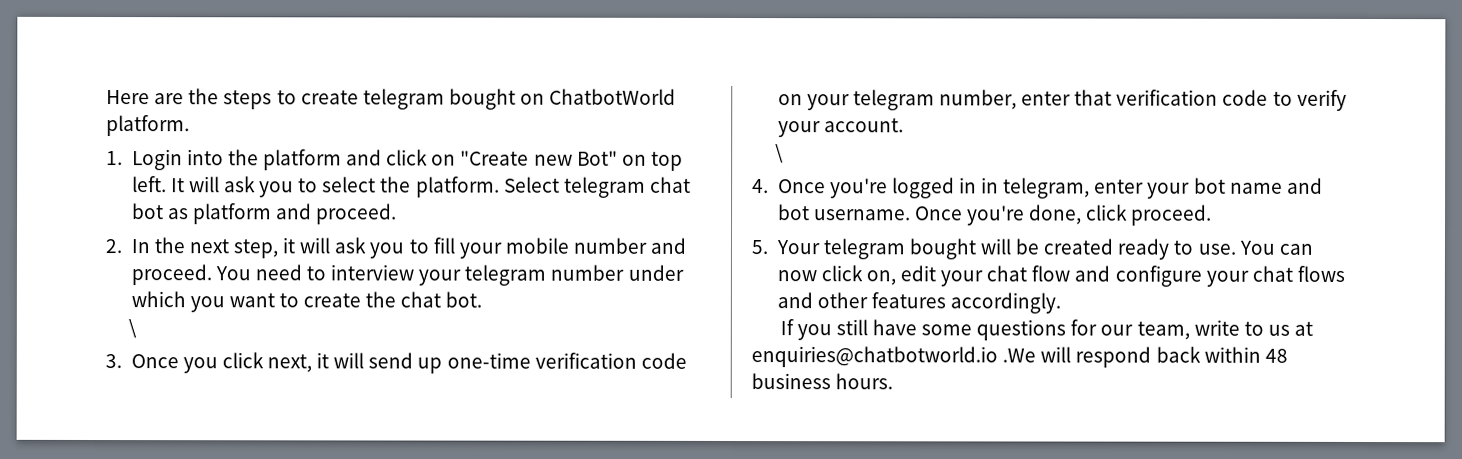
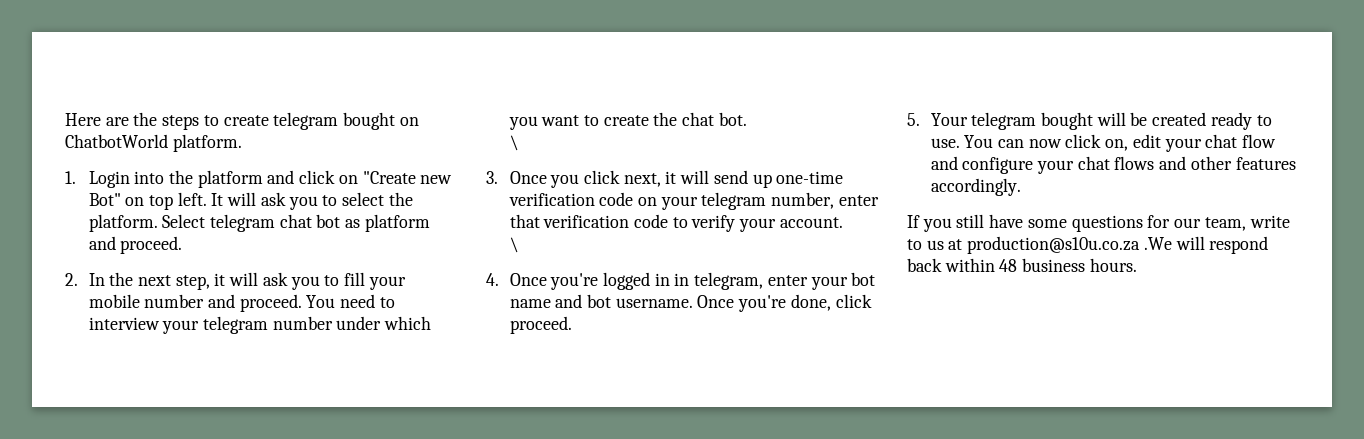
- If you still have some questions for our team, write to us at enquiries@chatbotworld.io .We will respond back within 48 business hours.
+ If you still have some questions for our team, write to us at production@s10u.co.za .We will respond back within 48 business hours.

